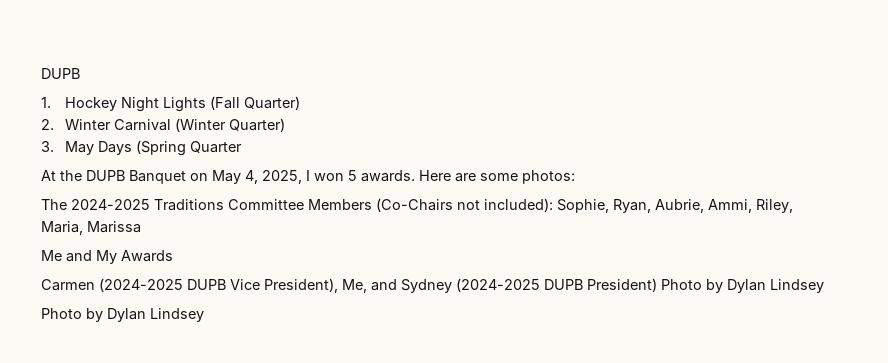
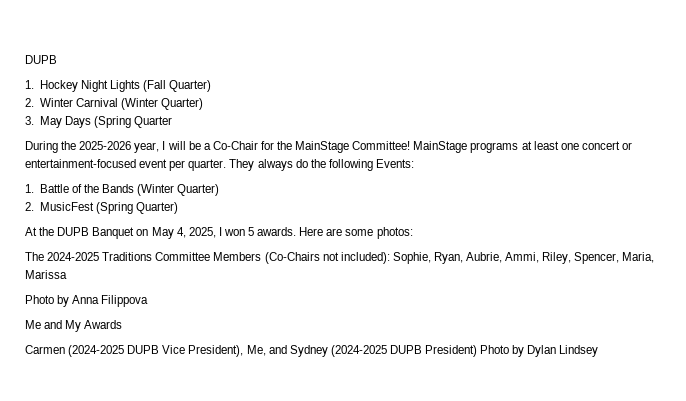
+ During the 2025-2026 year, I will be a Co-Chair for the MainStage Committee! MainStage programs at least one concert or entertainment-focused event per quarter. They always do the following Events:
+ 1. Battle of the Bands (Winter Quarter)
+ 2. MusicFest (Spring Quarter)
- The 2024-2025 Traditions Committee Members (Co-Chairs not included): Sophie, Ryan, Aubrie, Ammi, Riley, Maria, Marissa
+ The 2024-2025 Traditions Committee Members (Co-Chairs not included): Sophie, Ryan, Aubrie, Ammi, Riley, Spencer, Maria, Marissa
+ Photo by Anna Filippova
  Carmen (2024-2025 DUPB Vice President), Me, and Sydney (2024-2025 DUPB President) Photo by Dylan Lindsey
- Photo by Dylan Lindsey

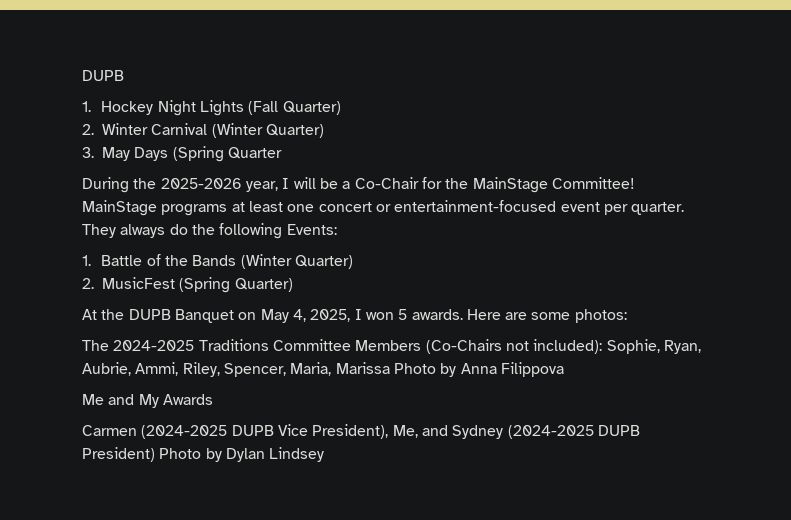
- The 2024-2025 Traditions Committee Members (Co-Chairs not included): Sophie, Ryan, Aubrie, Ammi, Riley, Spencer, Maria, Marissa
- Photo by Anna Filippova
+ The 2024-2025 Traditions Committee Members (Co-Chairs not included): Sophie, Ryan, Aubrie, Ammi, Riley, Spencer, Maria, Marissa Photo by Anna Filippova

